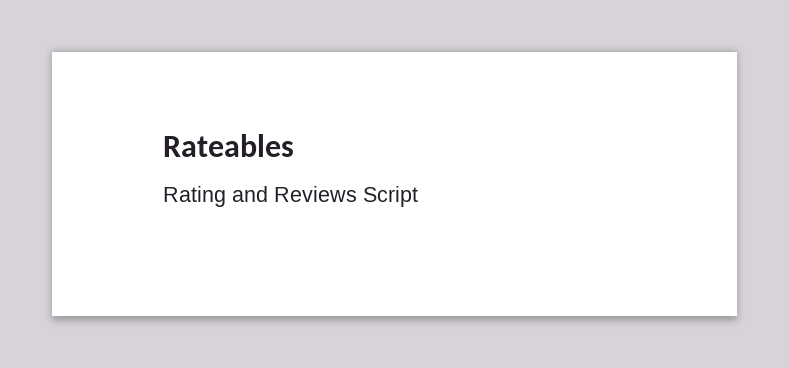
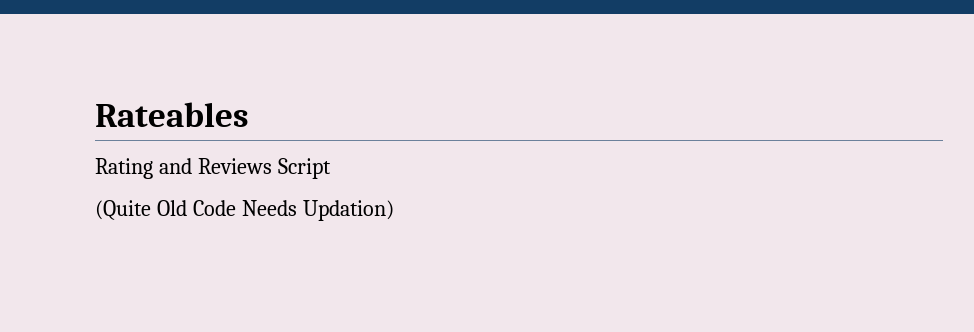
+ (Quite Old Code Needs Updation)

